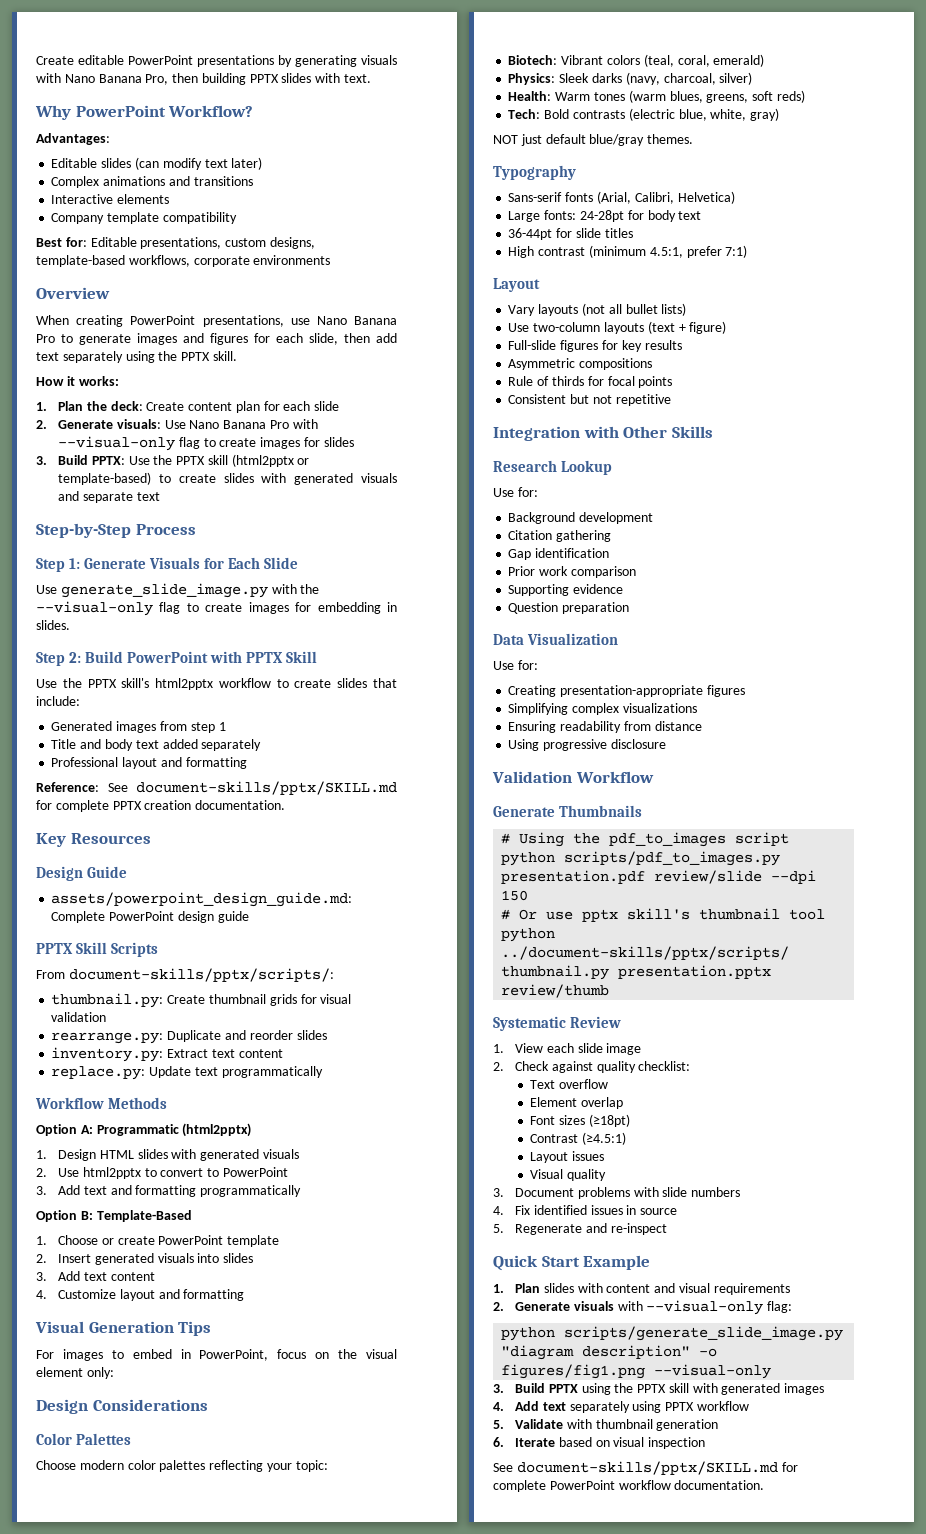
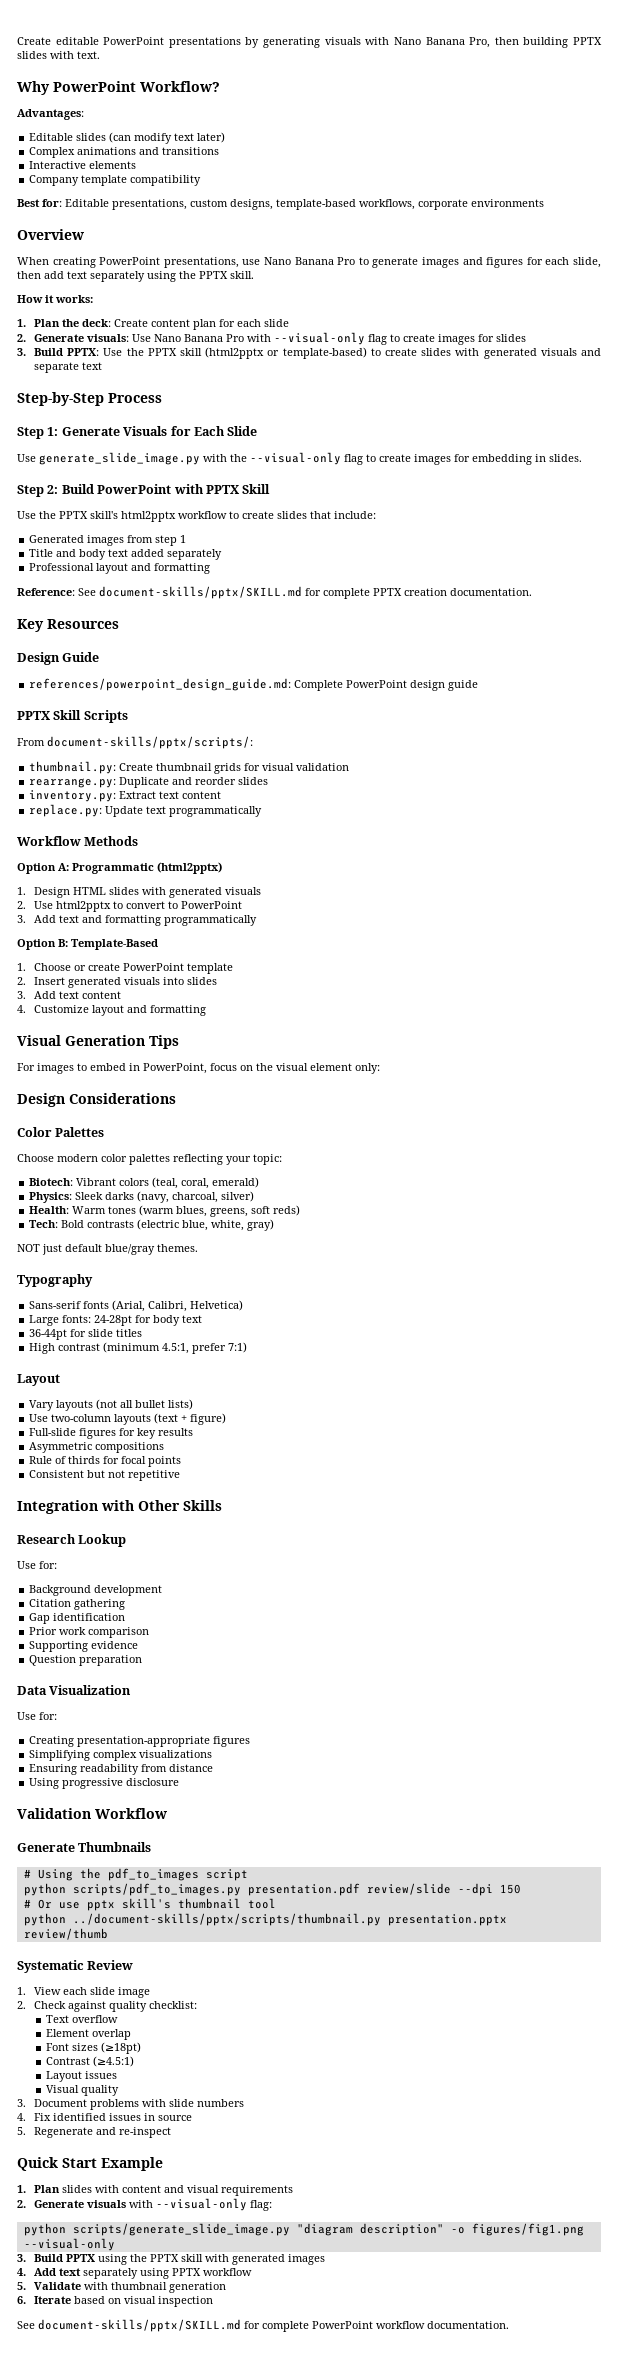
- assets/powerpoint_design_guide.md: Complete PowerPoint design guide
+ references/powerpoint_design_guide.md: Complete PowerPoint design guide

